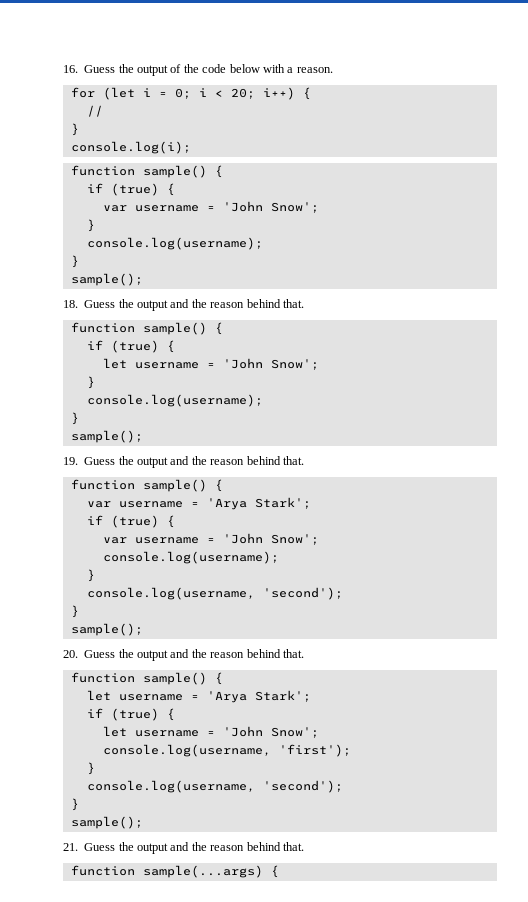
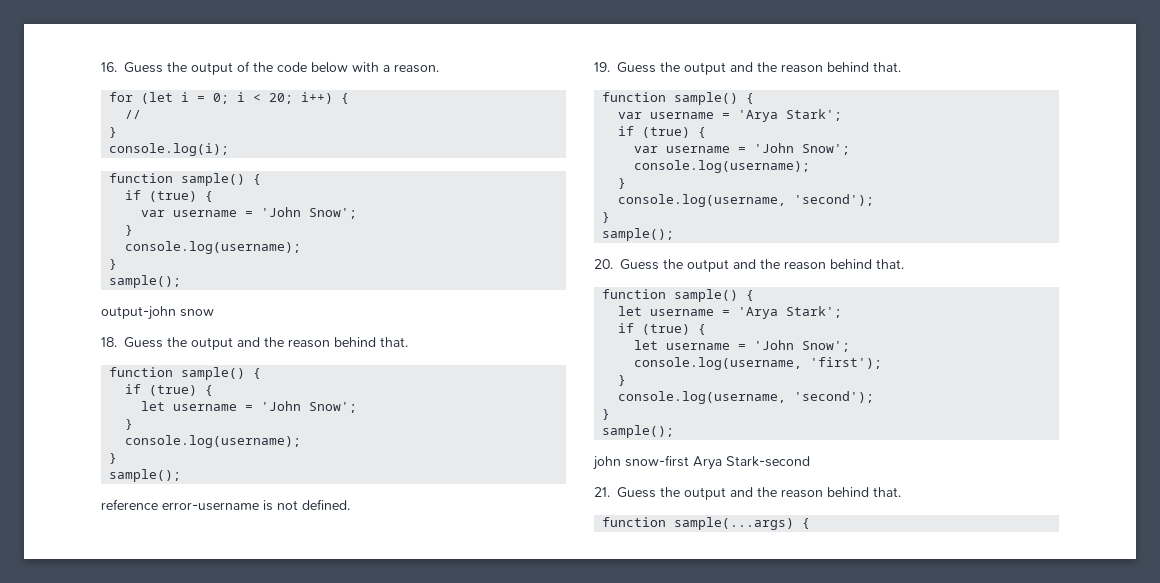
+ output-john snow
+ reference error-username is not defined.
+ john snow-first Arya Stark-second

